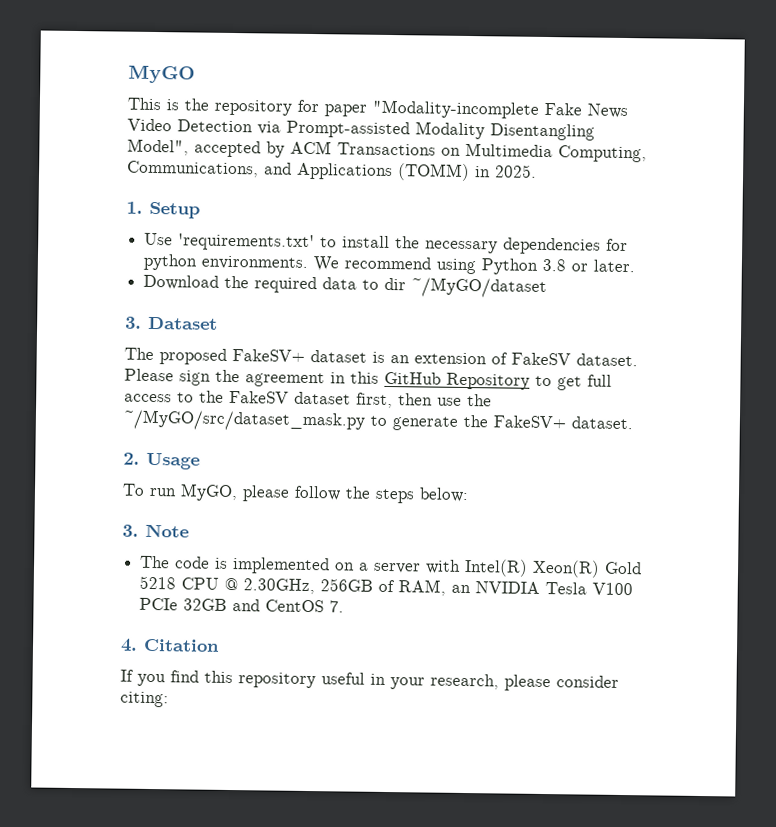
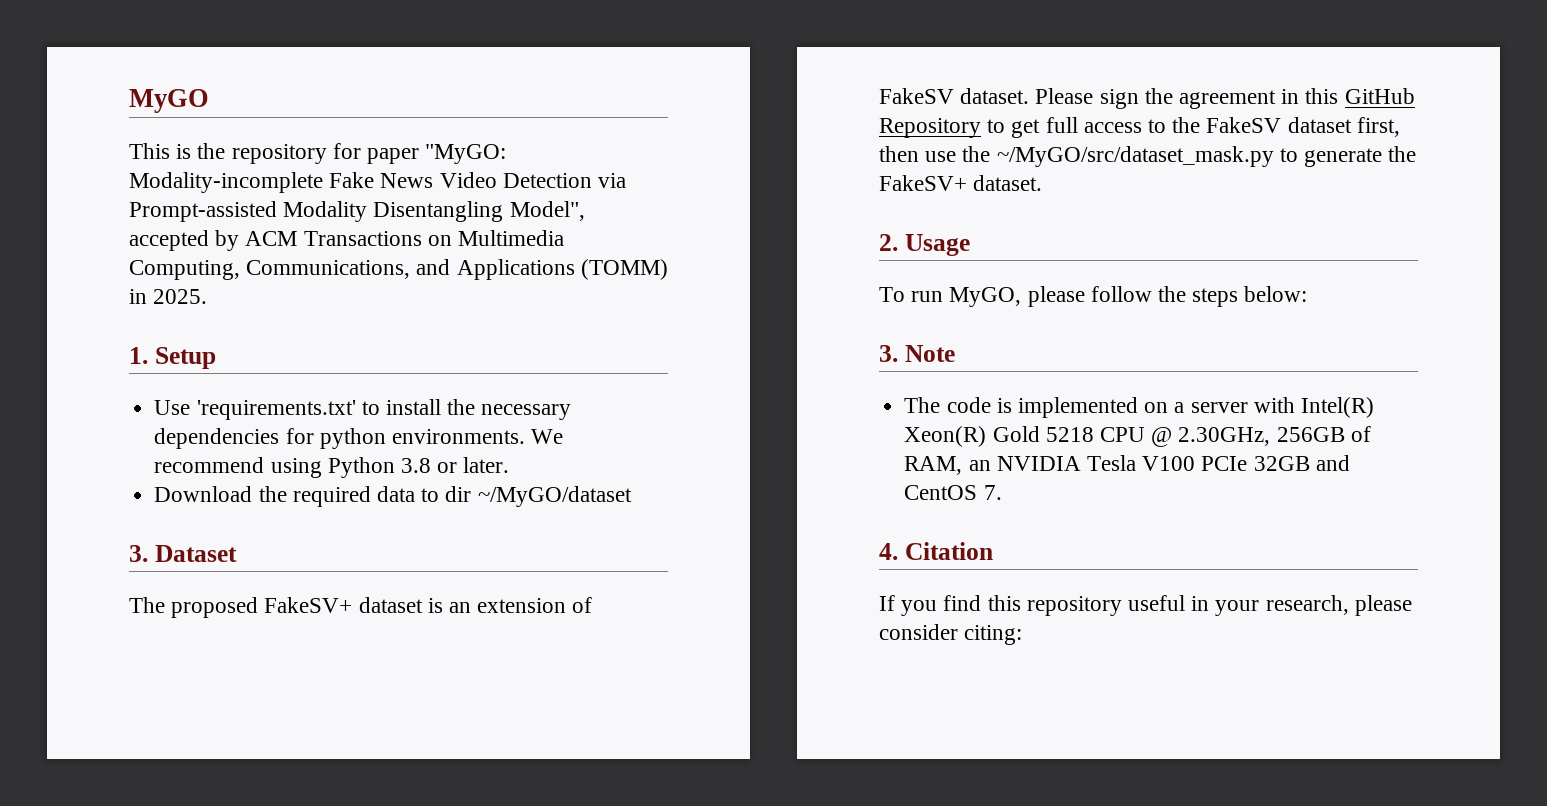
- This is the repository for paper "Modality-incomplete Fake News Video Detection via Prompt-assisted Modality Disentangling Model", accepted by ACM Transactions on Multimedia Computing, Communications, and Applications (TOMM) in 2025.
+ This is the repository for paper "MyGO: Modality-incomplete Fake News Video Detection via Prompt-assisted Modality Disentangling Model", accepted by ACM Transactions on Multimedia Computing, Communications, and Applications (TOMM) in 2025.

